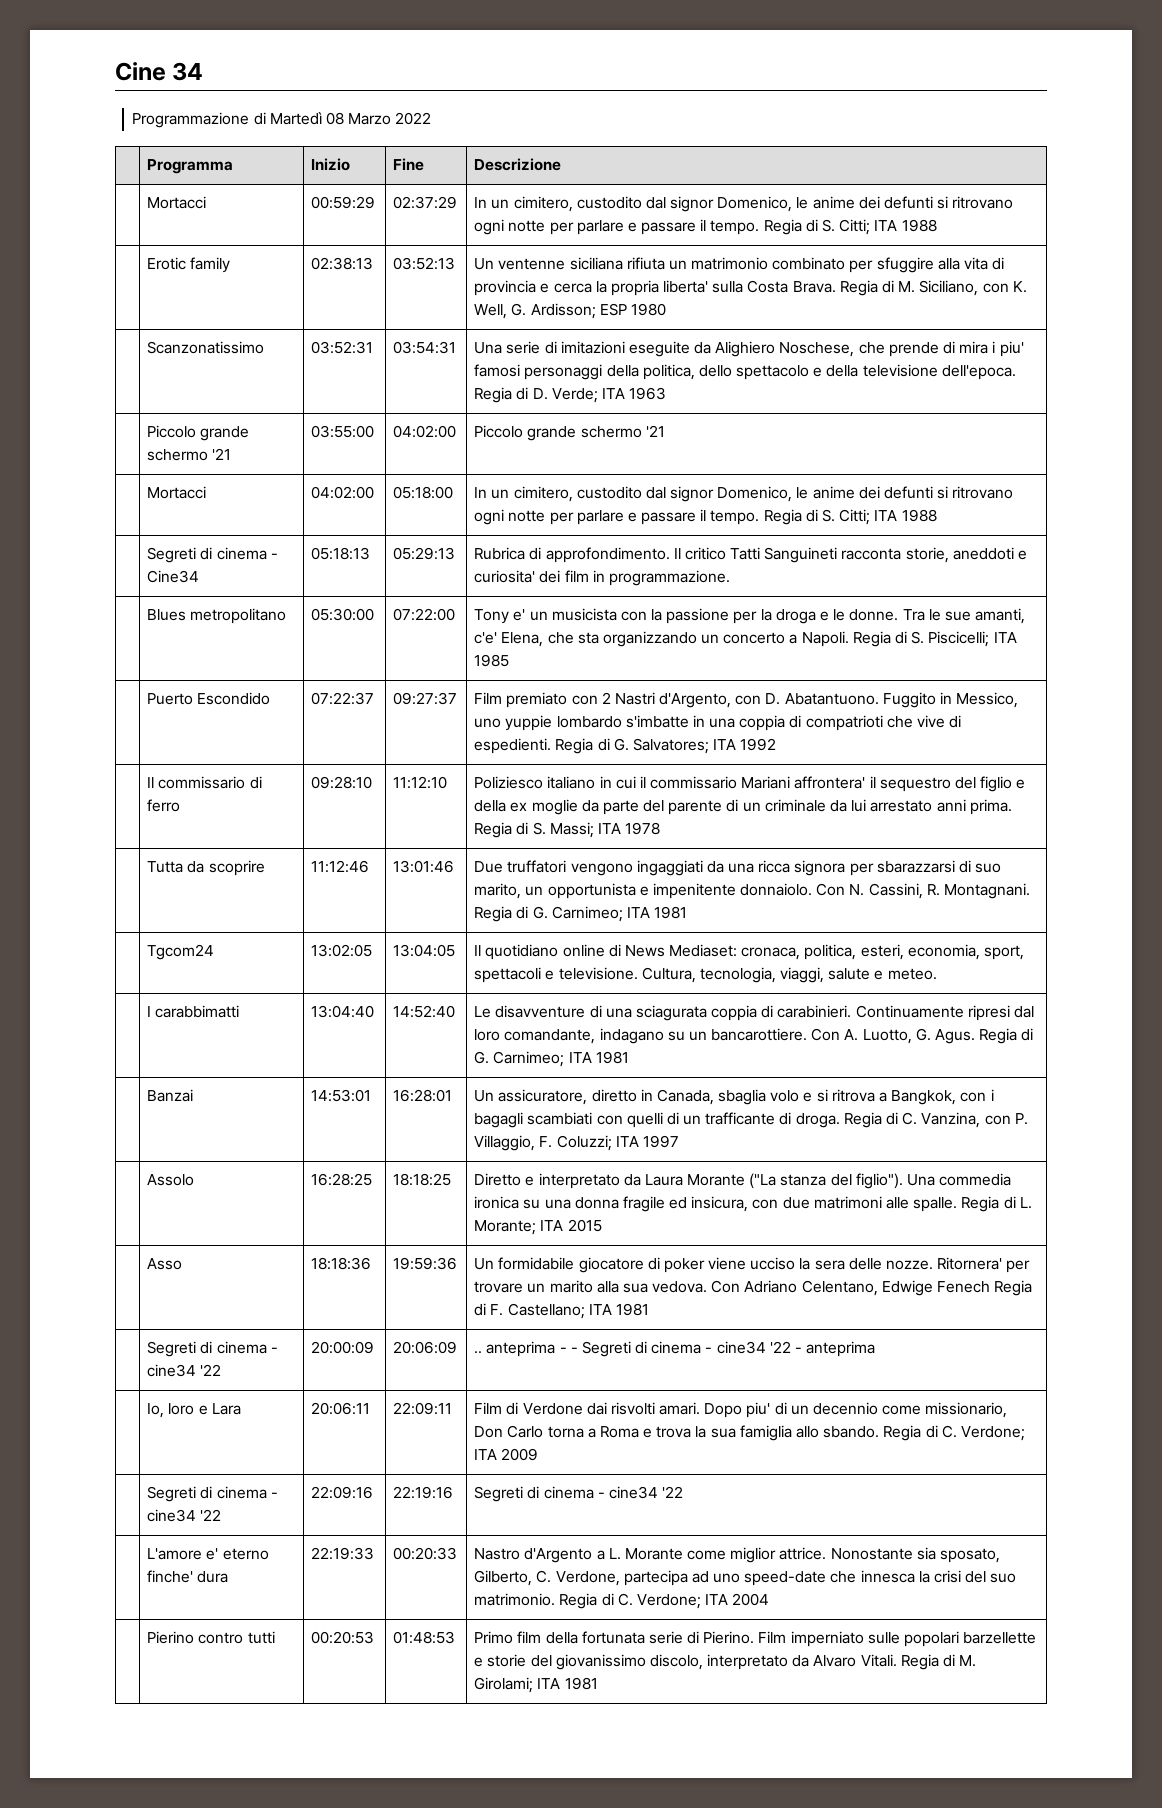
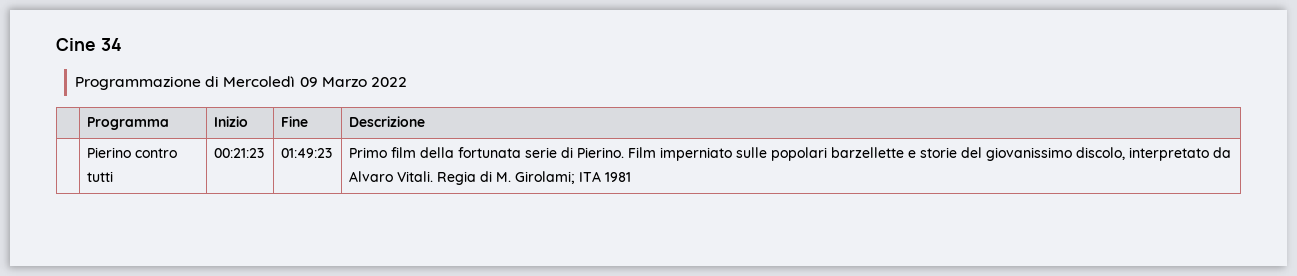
- Programmazione di Martedì 08 Marzo 2022
+ Programmazione di Mercoledì 09 Marzo 2022
- | Mortacci | 00:59:29 | 02:37:29 | In un cimitero, custodito dal signor Domenico, le anime dei defunti si ritrovano ogni notte per parlare e passare il tempo. Regia di S. Citti; ITA 1988
- | Erotic family | 02:38:13 | 03:52:13 | Un ventenne siciliana rifiuta un matrimonio combinato per sfuggire alla vita di provincia e cerca la propria liberta' sulla Costa Brava. Regia di M. Siciliano, con K. Well, G. Ardisson; ESP 1980
- | Scanzonatissimo | 03:52:31 | 03:54:31 | Una serie di imitazioni eseguite da Alighiero Noschese, che prende di mira i piu' famosi personaggi della politica, dello spettacolo e della televisione dell'epoca. Regia di D. Verde; ITA 1963
- | Piccolo grande schermo '21 | 03:55:00 | 04:02:00 | Piccolo grande schermo '21
- | Mortacci | 04:02:00 | 05:18:00 | In un cimitero, custodito dal signor Domenico, le anime dei defunti si ritrovano ogni notte per parlare e passare il tempo. Regia di S. Citti; ITA 1988
- | Segreti di cinema - Cine34 | 05:18:13 | 05:29:13 | Rubrica di approfondimento. Il critico Tatti Sanguineti racconta storie, aneddoti e curiosita' dei film in programmazione.
- | Blues metropolitano | 05:30:00 | 07:22:00 | Tony e' un musicista con la passione per la droga e le donne. Tra le sue amanti, c'e' Elena, che sta organizzando un concerto a Napoli. Regia di S. Piscicelli; ITA 1985
- | Puerto Escondido | 07:22:37 | 09:27:37 | Film premiato con 2 Nastri d'Argento, con D. Abatantuono. Fuggito in Messico, uno yuppie lombardo s'imbatte in una coppia di compatrioti che vive di espedienti. Regia di G. Salvatores; ITA 1992
- | Il commissario di ferro | 09:28:10 | 11:12:10 | Poliziesco italiano in cui il commissario Mariani affrontera' il sequestro del figlio e della ex moglie da parte del parente di un criminale da lui arrestato anni prima. Regia di S. Massi; ITA 1978
- | Tutta da scoprire | 11:12:46 | 13:01:46 | Due truffatori vengono ingaggiati da una ricca signora per sbarazzarsi di suo marito, un opportunista e impenitente donnaiolo. Con N. Cassini, R. Montagnani. Regia di G. Carnimeo; ITA 1981
- | Tgcom24 | 13:02:05 | 13:04:05 | Il quotidiano online di News Mediaset: cronaca, politica, esteri, economia, sport, spettacoli e televisione. Cultura, tecnologia, viaggi, salute e meteo.
- | I carabbimatti | 13:04:40 | 14:52:40 | Le disavventure di una sciagurata coppia di carabinieri. Continuamente ripresi dal loro comandante, indagano su un bancarottiere. Con A. Luotto, G. Agus. Regia di G. Carnimeo; ITA 1981
- | Banzai | 14:53:01 | 16:28:01 | Un assicuratore, diretto in Canada, sbaglia volo e si ritrova a Bangkok, con i bagagli scambiati con quelli di un trafficante di droga. Regia di C. Vanzina, con P. Villaggio, F. Coluzzi; ITA 1997
- | Assolo | 16:28:25 | 18:18:25 | Diretto e interpretato da Laura Morante ("La stanza del figlio"). Una commedia ironica su una donna fragile ed insicura, con due matrimoni alle spalle. Regia di L. Morante; ITA 2015
- | Asso | 18:18:36 | 19:59:36 | Un formidabile giocatore di poker viene ucciso la sera delle nozze. Ritornera' per trovare un marito alla sua vedova. Con Adriano Celentano, Edwige Fenech Regia di F. Castellano; ITA 1981
- | Segreti di cinema - cine34 '22 | 20:00:09 | 20:06:09 | .. anteprima - - Segreti di cinema - cine34 '22 - anteprima
- | Io, loro e Lara | 20:06:11 | 22:09:11 | Film di Verdone dai risvolti amari. Dopo piu' di un decennio come missionario, Don Carlo torna a Roma e trova la sua famiglia allo sbando. Regia di C. Verdone; ITA 2009
- | Segreti di cinema - cine34 '22 | 22:09:16 | 22:19:16 | Segreti di cinema - cine34 '22
- | L'amore e' eterno finche' dura | 22:19:33 | 00:20:33 | Nastro d'Argento a L. Morante come miglior attrice. Nonostante sia sposato, Gilberto, C. Verdone, partecipa ad uno speed-date che innesca la crisi del suo matrimonio. Regia di C. Verdone; ITA 2004
- | Pierino contro tutti | 00:20:53 | 01:48:53 | Primo film della fortunata serie di Pierino. Film imperniato sulle popolari barzellette e storie del giovanissimo discolo, interpretato da Alvaro Vitali. Regia di M. Girolami; ITA 1981
+ | Pierino contro tutti | 00:21:23 | 01:49:23 | Primo film della fortunata serie di Pierino. Film imperniato sulle popolari barzellette e storie del giovanissimo discolo, interpretato da Alvaro Vitali. Regia di M. Girolami; ITA 1981

